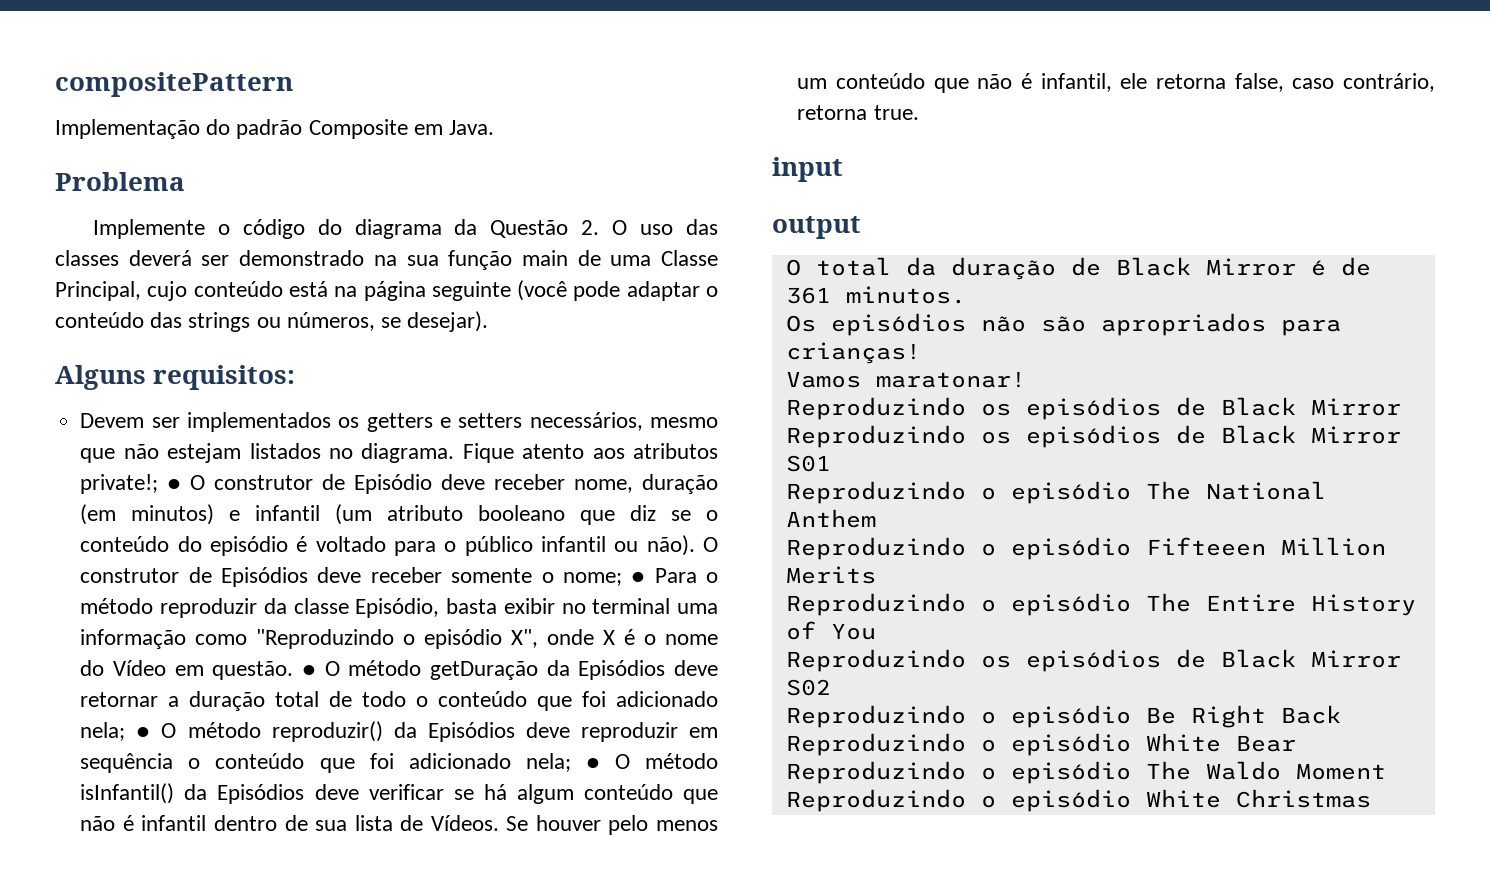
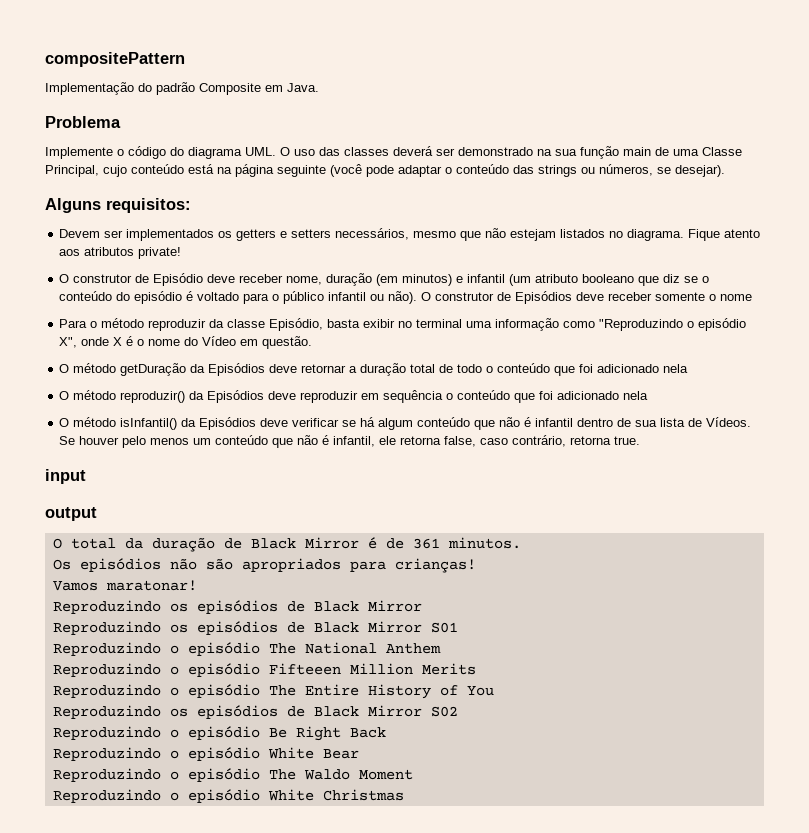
- Implemente o código do diagrama da Questão 2. O uso das classes deverá ser demonstrado na sua função main de uma Classe Principal, cujo conteúdo está na página seguinte (você pode adaptar o conteúdo das strings ou números, se desejar).
+ Implemente o código do diagrama UML. O uso das classes deverá ser demonstrado na sua função main de uma Classe Principal, cujo conteúdo está na página seguinte (você pode adaptar o conteúdo das strings ou números, se desejar).
- Fique atento aos atributos private!; ● O construtor de Episódio deve receber nome, duração (em minutos) e infantil (um atributo booleano que diz se o conteúdo do episódio é voltado para o público infantil ou não).
+ Fique atento aos atributos private!
+ O construtor de Episódio deve receber nome, duração (em minutos) e infantil (um atributo booleano que diz se o conteúdo do episódio é voltado para o público infantil ou não).
- O construtor de Episódios deve receber somente o nome; ● Para o método reproduzir da classe Episódio, basta exibir no terminal uma informação como "Reproduzindo o episódio X", onde X é o nome do Vídeo em questão. ● O método getDuração da Episódios deve retornar a duração total de todo o conteúdo que foi adicionado nela; ● O método reproduzir() da Episódios deve reproduzir em sequência o conteúdo que foi adicionado nela; ● O método isInfantil() da Episódios deve verificar se há algum conteúdo que não é infantil dentro de sua lista de Vídeos.
+ O construtor de Episódios deve receber somente o nome
+ Para o método reproduzir da classe Episódio, basta exibir no terminal uma informação como "Reproduzindo o episódio X", onde X é o nome do Vídeo em questão.
+ O método getDuração da Episódios deve retornar a duração total de todo o conteúdo que foi adicionado nela
+ O método reproduzir() da Episódios deve reproduzir em sequência o conteúdo que foi adicionado nela
+ O método isInfantil() da Episódios deve verificar se há algum conteúdo que não é infantil dentro de sua lista de Vídeos.

